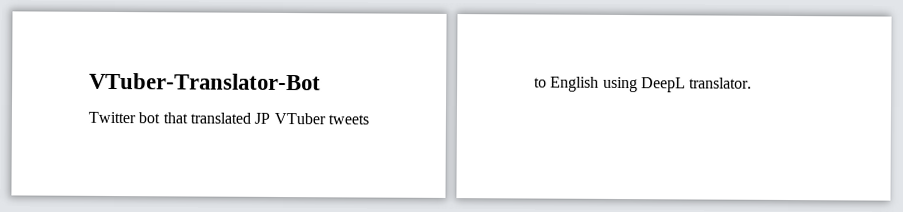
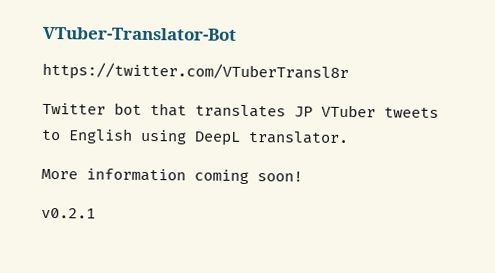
+ https://twitter.com/VTuberTransl8r
- Twitter bot that translated JP VTuber tweets to English using DeepL translator.
+ Twitter bot that translates JP VTuber tweets to English using DeepL translator.
+ More information coming soon!
+ v0.2.1

